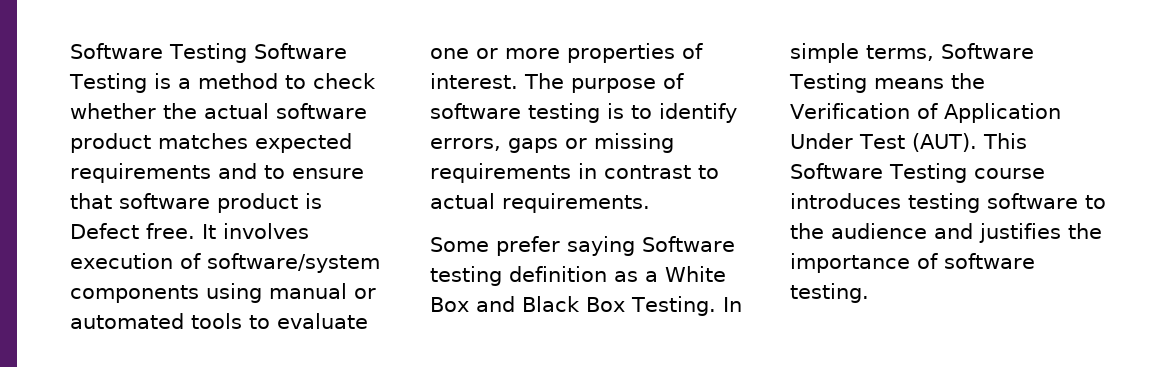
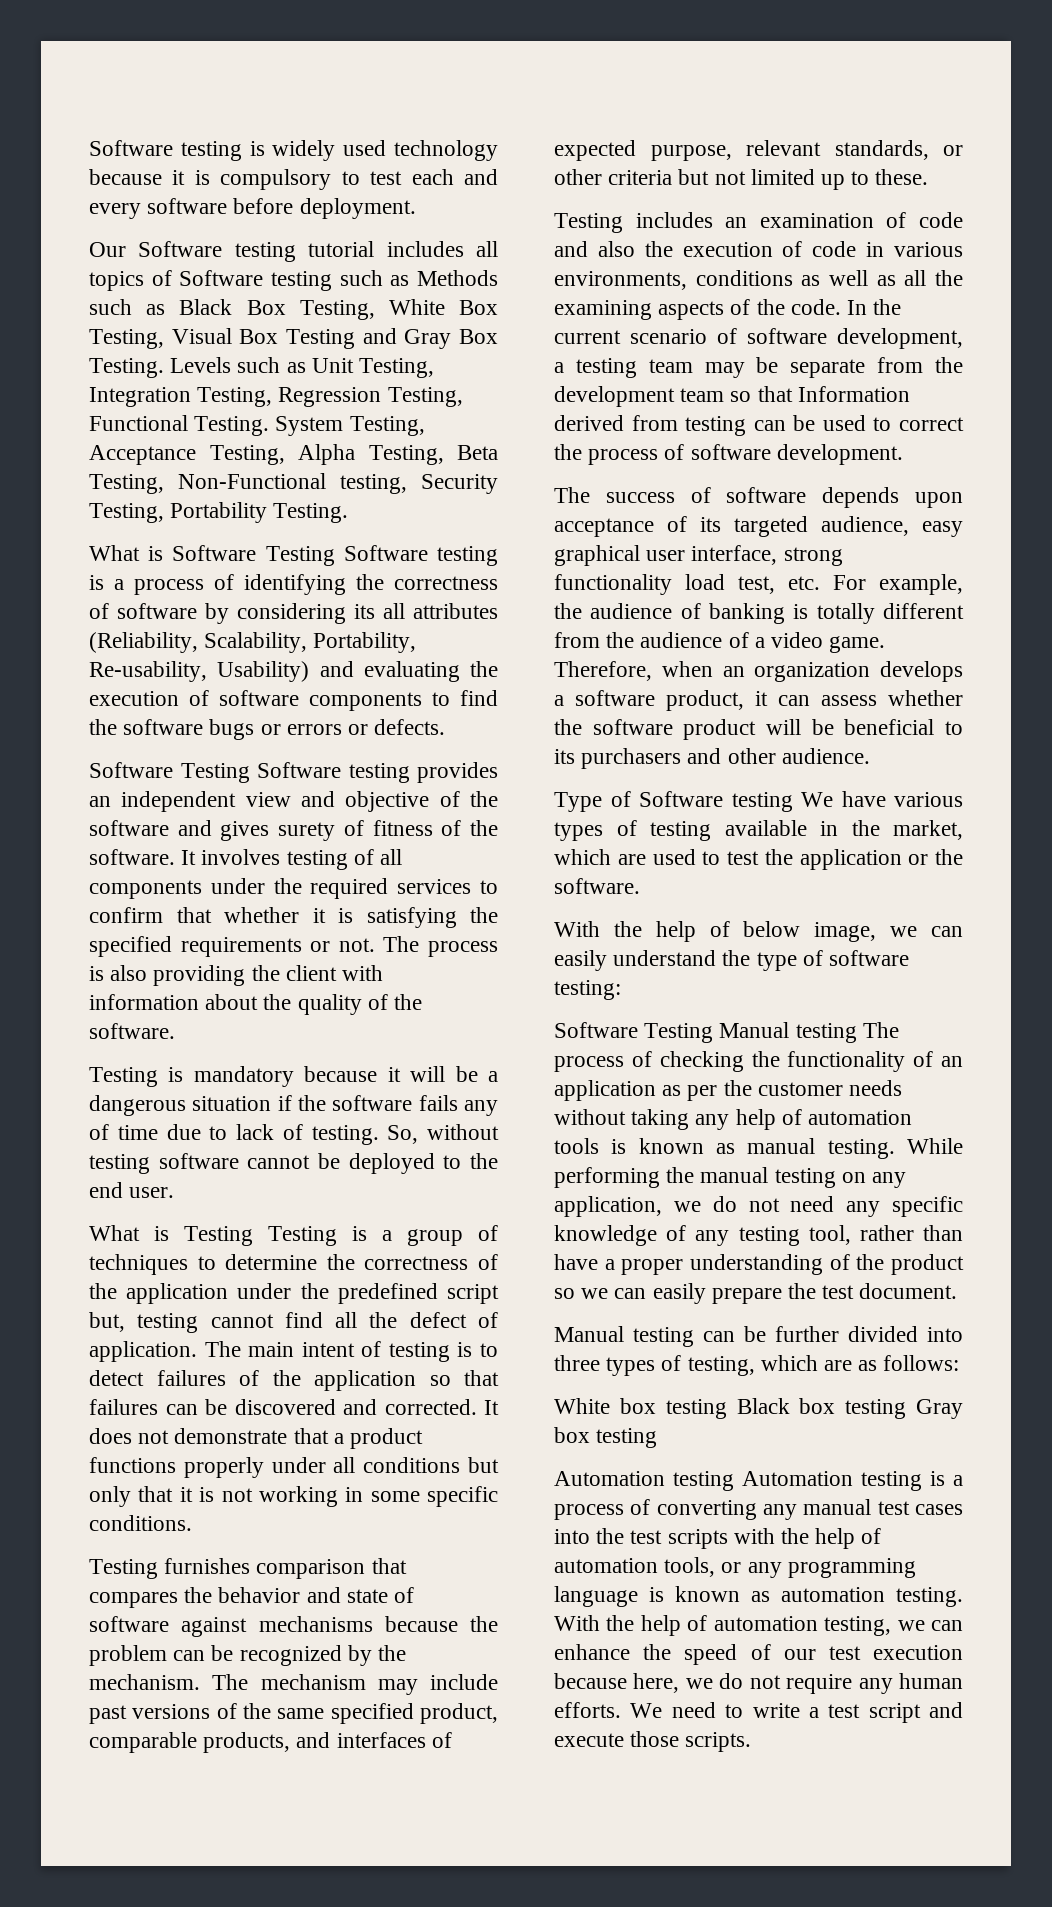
- Software Testing Software Testing is a method to check whether the actual software product matches expected requirements and to ensure that software product is Defect free. It involves execution of software/system components using manual or automated tools to evaluate one or more properties of interest. The purpose of software testing is to identify errors, gaps or missing requirements in contrast to actual requirements.
- Some prefer saying Software testing definition as a White Box and Black Box Testing. In simple terms, Software Testing means the Verification of Application Under Test (AUT). This Software Testing course introduces testing software to the audience and justifies the importance of software testing.
+ Software testing is widely used technology because it is compulsory to test each and every software before deployment.
+ Our Software testing tutorial includes all topics of Software testing such as Methods such as Black Box Testing, White Box Testing, Visual Box Testing and Gray Box Testing. Levels such as Unit Testing, Integration Testing, Regression Testing, Functional Testing. System Testing, Acceptance Testing, Alpha Testing, Beta Testing, Non-Functional testing, Security Testing, Portability Testing.
+ What is Software Testing Software testing is a process of identifying the correctness of software by considering its all attributes (Reliability, Scalability, Portability, Re-usability, Usability) and evaluating the execution of software components to find the software bugs or errors or defects.
+ Software Testing Software testing provides an independent view and objective of the software and gives surety of fitness of the software. It involves testing of all components under the required services to confirm that whether it is satisfying the specified requirements or not. The process is also providing the client with information about the quality of the software.
+ Testing is mandatory because it will be a dangerous situation if the software fails any of time due to lack of testing. So, without testing software cannot be deployed to the end user.
+ What is Testing Testing is a group of techniques to determine the correctness of the application under the predefined script but, testing cannot find all the defect of application. The main intent of testing is to detect failures of the application so that failures can be discovered and corrected. It does not demonstrate that a product functions properly under all conditions but only that it is not working in some specific conditions.
+ Testing furnishes comparison that compares the behavior and state of software against mechanisms because the problem can be recognized by the mechanism. The mechanism may include past versions of the same specified product, comparable products, and interfaces of expected purpose, relevant standards, or other criteria but not limited up to these.
+ Testing includes an examination of code and also the execution of code in various environments, conditions as well as all the examining aspects of the code. In the current scenario of software development, a testing team may be separate from the development team so that Information derived from testing can be used to correct the process of software development.
+ The success of software depends upon acceptance of its targeted audience, easy graphical user interface, strong functionality load test, etc. For example, the audience of banking is totally different from the audience of a video game. Therefore, when an organization develops a software product, it can assess whether the software product will be beneficial to its purchasers and other audience.
+ Type of Software testing We have various types of testing available in the market, which are used to test the application or the software.
+ With the help of below image, we can easily understand the type of software testing:
+ Software Testing Manual testing The process of checking the functionality of an application as per the customer needs without taking any help of automation tools is known as manual testing. While performing the manual testing on any application, we do not need any specific knowledge of any testing tool, rather than have a proper understanding of the product so we can easily prepare the test document.
+ Manual testing can be further divided into three types of testing, which are as follows:
+ White box testing Black box testing Gray box testing
+ Automation testing Automation testing is a process of converting any manual test cases into the test scripts with the help of automation tools, or any programming language is known as automation testing. With the help of automation testing, we can enhance the speed of our test execution because here, we do not require any human efforts. We need to write a test script and execute those scripts.

